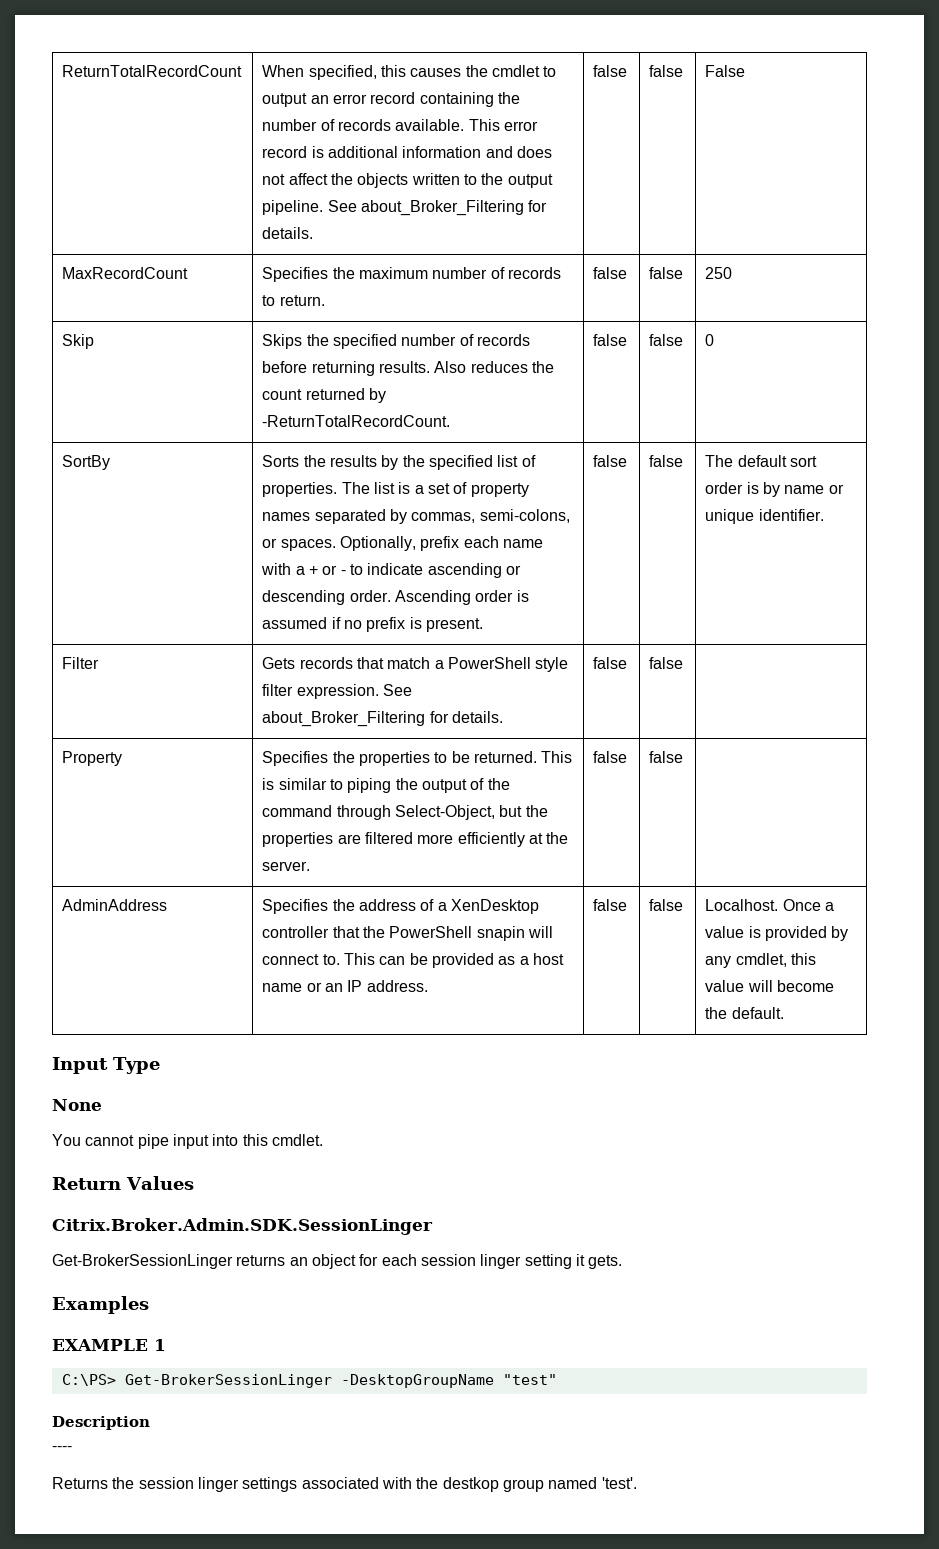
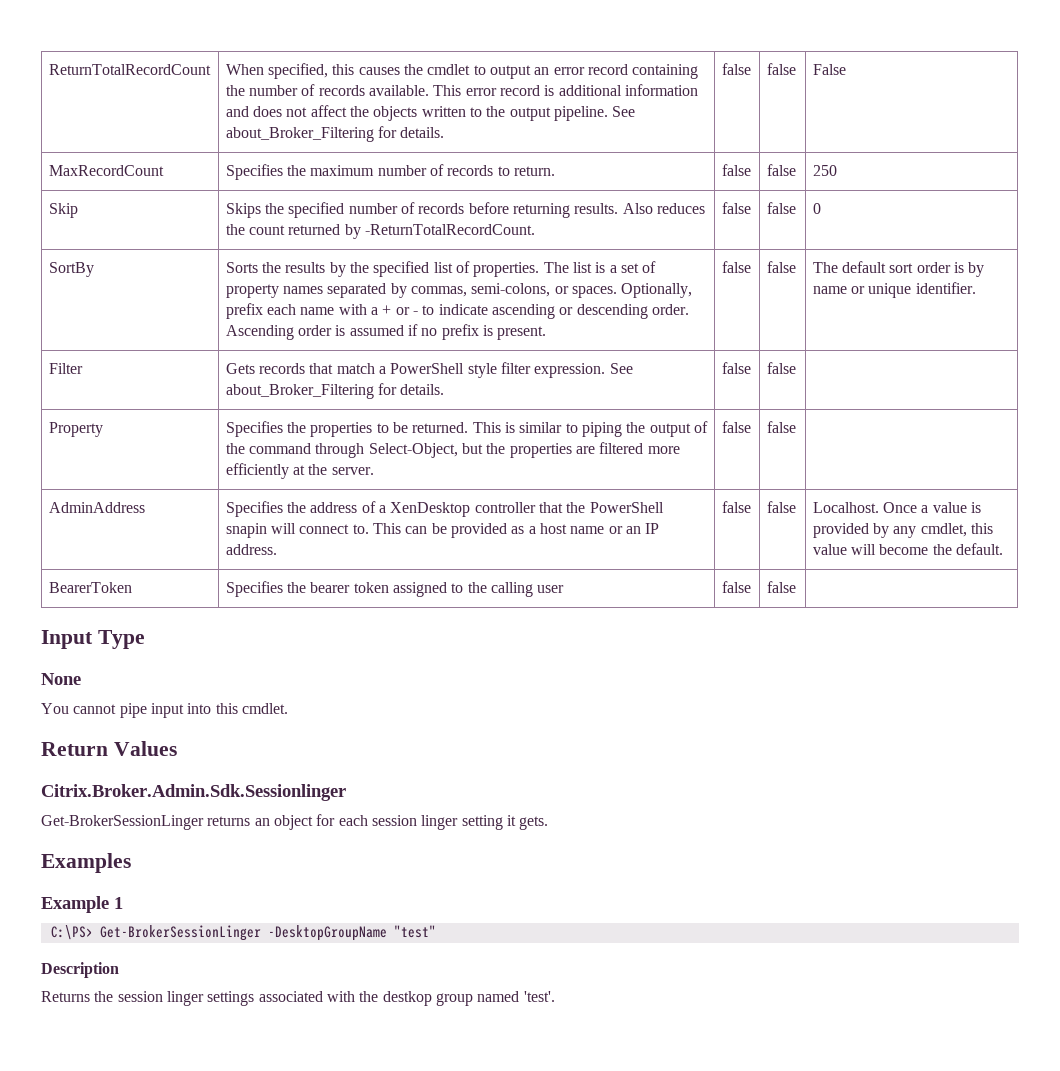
+ BearerToken | Specifies the bearer token assigned to the calling user | false | false |
- Citrix.Broker.Admin.SDK.SessionLinger
+ Citrix.Broker.Admin.Sdk.Sessionlinger
- EXAMPLE 1
+ Example 1
- ----

